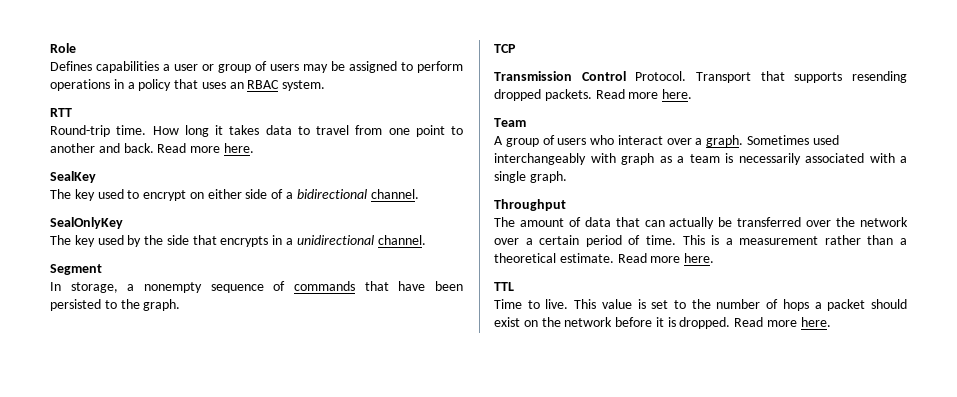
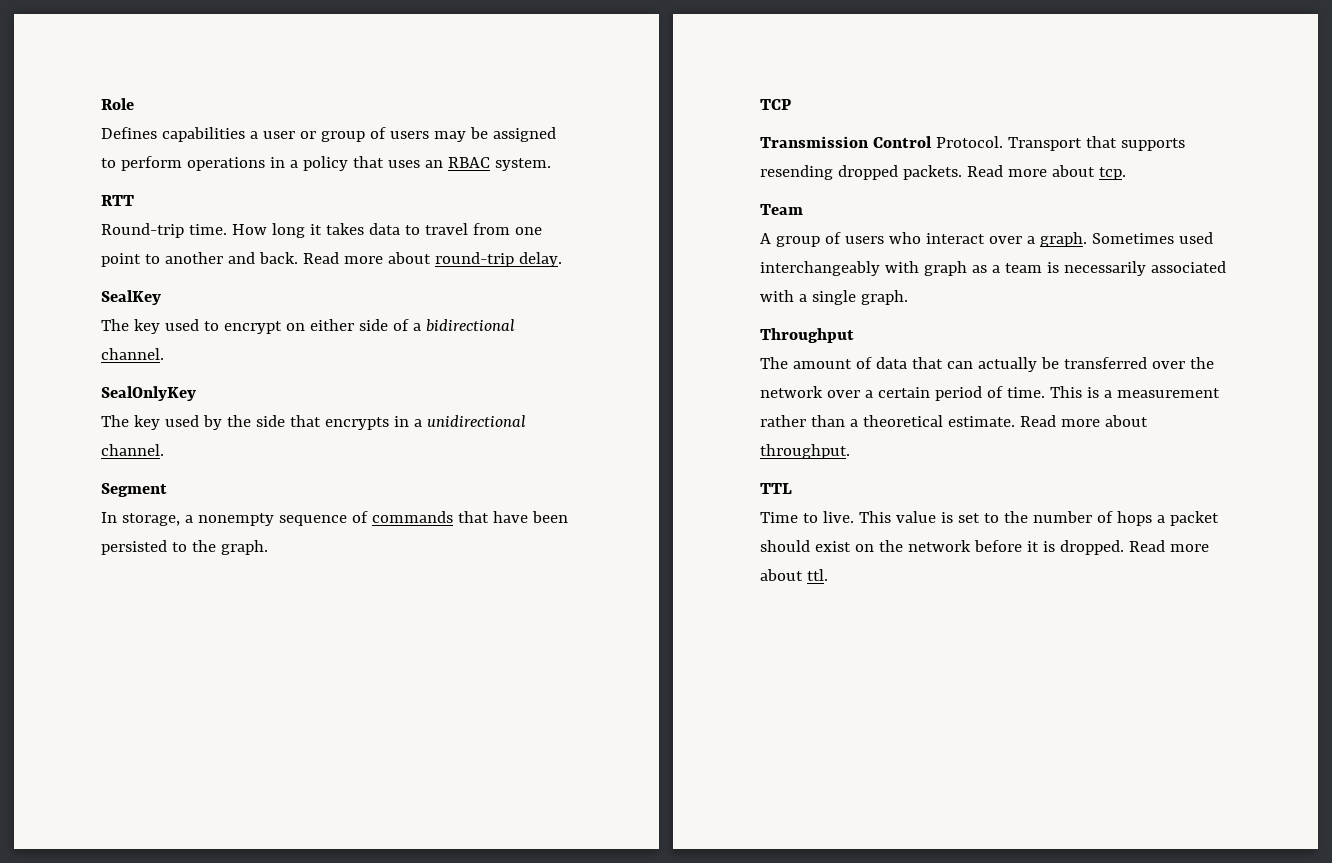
- How long it takes data to travel from one point to another and back. Read more here.
+ How long it takes data to travel from one point to another and back. Read more about round-trip delay.
- Transport that supports resending dropped packets. Read more here.
+ Transport that supports resending dropped packets. Read more about tcp.
- This is a measurement rather than a theoretical estimate. Read more here.
+ This is a measurement rather than a theoretical estimate. Read more about throughput.
- This value is set to the number of hops a packet should exist on the network before it is dropped. Read more here.
+ This value is set to the number of hops a packet should exist on the network before it is dropped. Read more about ttl.

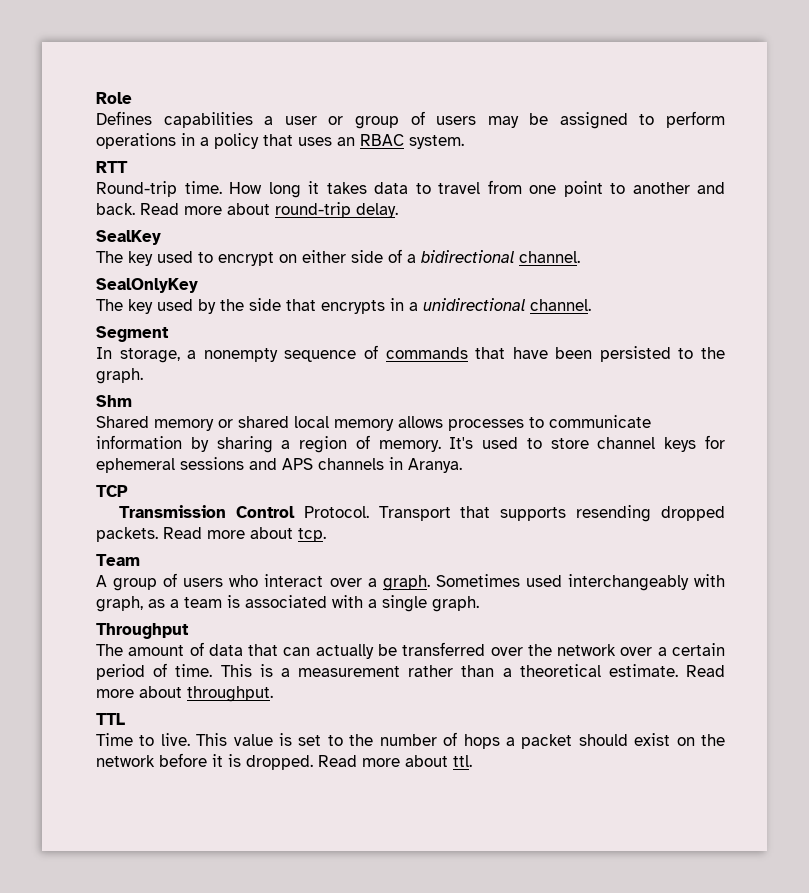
+ Shm
+ Shared memory or shared local memory allows processes to communicate information by sharing a region of memory. It's used to store channel keys for ephemeral sessions and APS channels in Aranya.
- Sometimes used interchangeably with graph as a team is necessarily associated with a single graph.
+ Sometimes used interchangeably with graph, as a team is associated with a single graph.

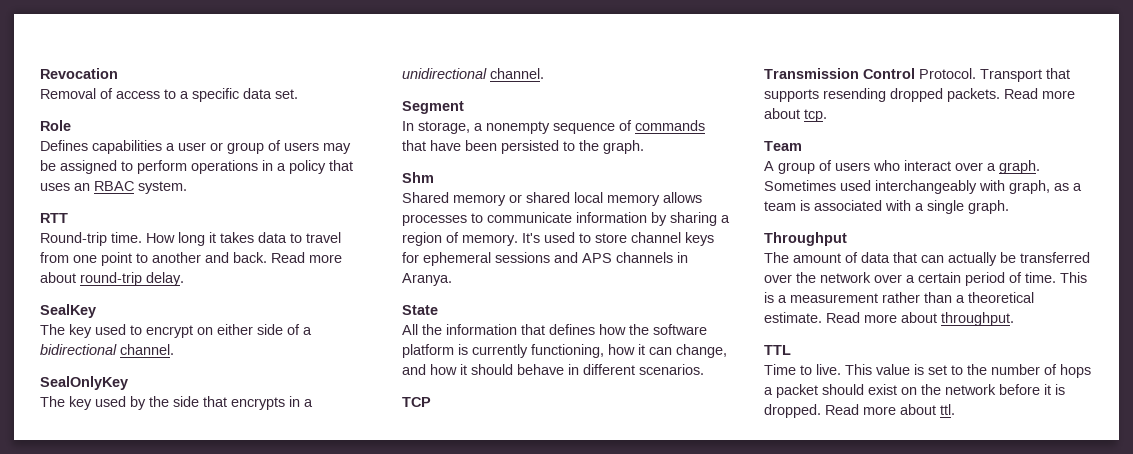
+ Revocation
+ Removal of access to a specific data set.
+ State
+ All the information that defines how the software platform is currently functioning, how it can change, and how it should behave in different scenarios.

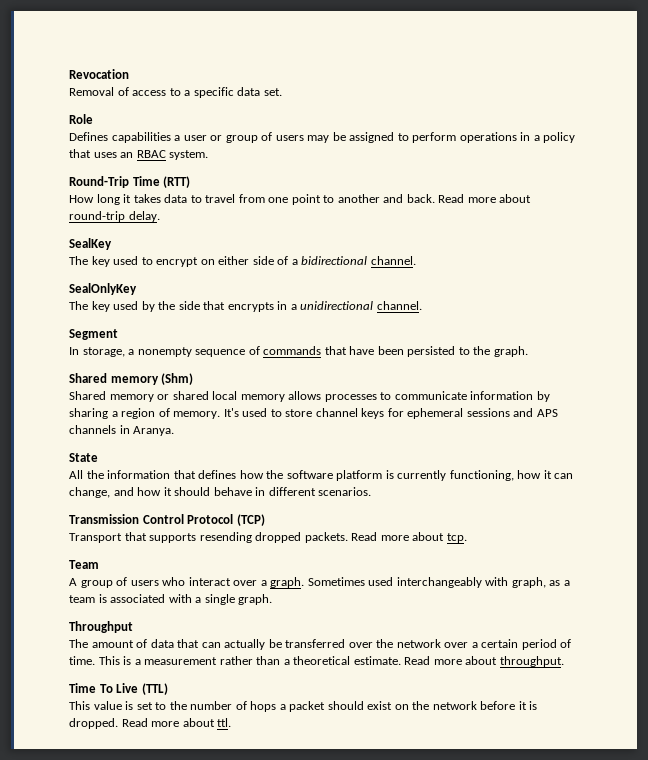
- RTT
- Round-trip time. How long it takes data to travel from one point to another and back.
+ Round-Trip Time (RTT)
+ How long it takes data to travel from one point to another and back.
- Shm
+ Shared memory (Shm)
- TCP
- Transmission Control Protocol. Transport that supports resending dropped packets.
+ Transmission Control Protocol (TCP)
+ Transport that supports resending dropped packets.
- TTL
- Time to live. This value is set to the number of hops a packet should exist on the network before it is dropped.
+ Time To Live (TTL)
+ This value is set to the number of hops a packet should exist on the network before it is dropped.

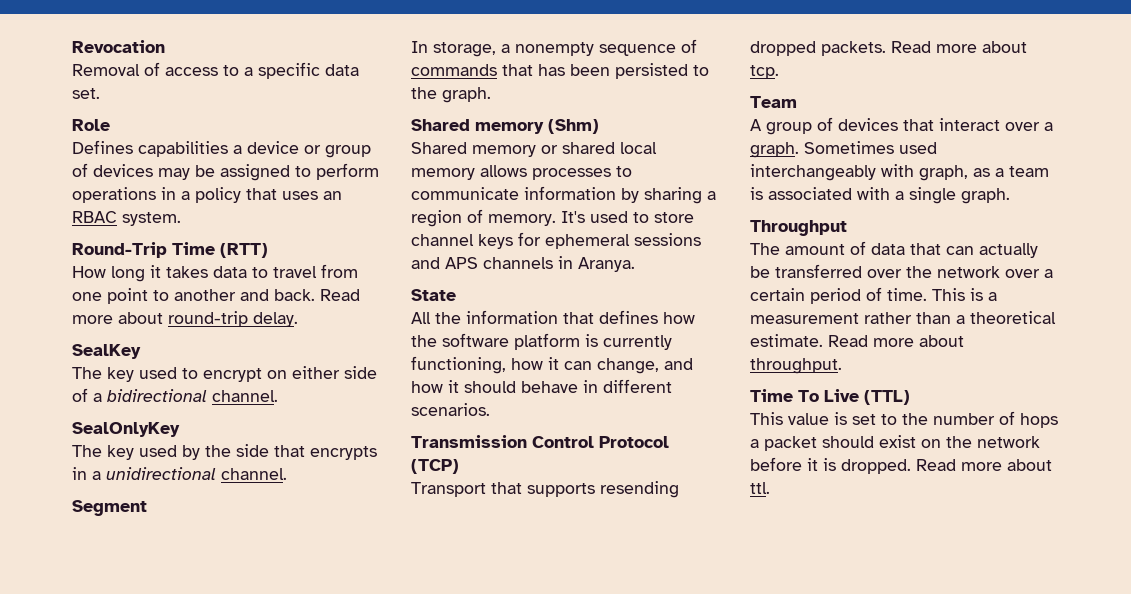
- Defines capabilities a user or group of users may be assigned to perform operations in a policy that uses an RBAC system.
+ Defines capabilities a device or group of devices may be assigned to perform operations in a policy that uses an RBAC system.
- In storage, a nonempty sequence of commands that have been persisted to the graph.
+ In storage, a nonempty sequence of commands that has been persisted to the graph.
- A group of users who interact over a graph.
+ A group of devices that interact over a graph.

